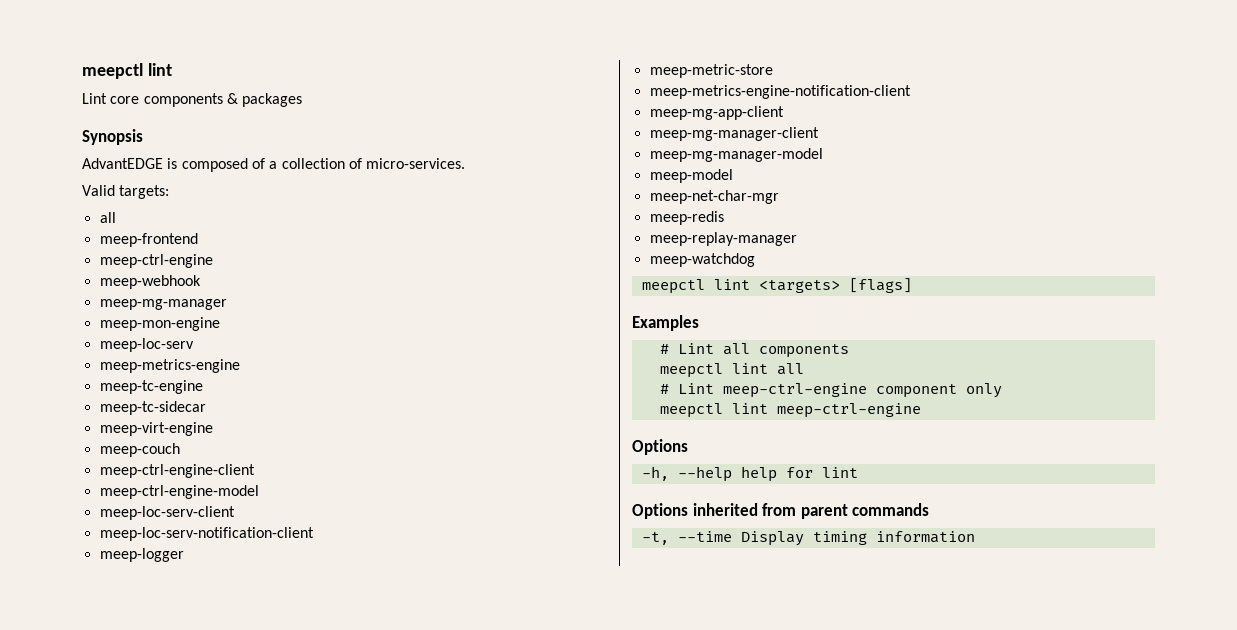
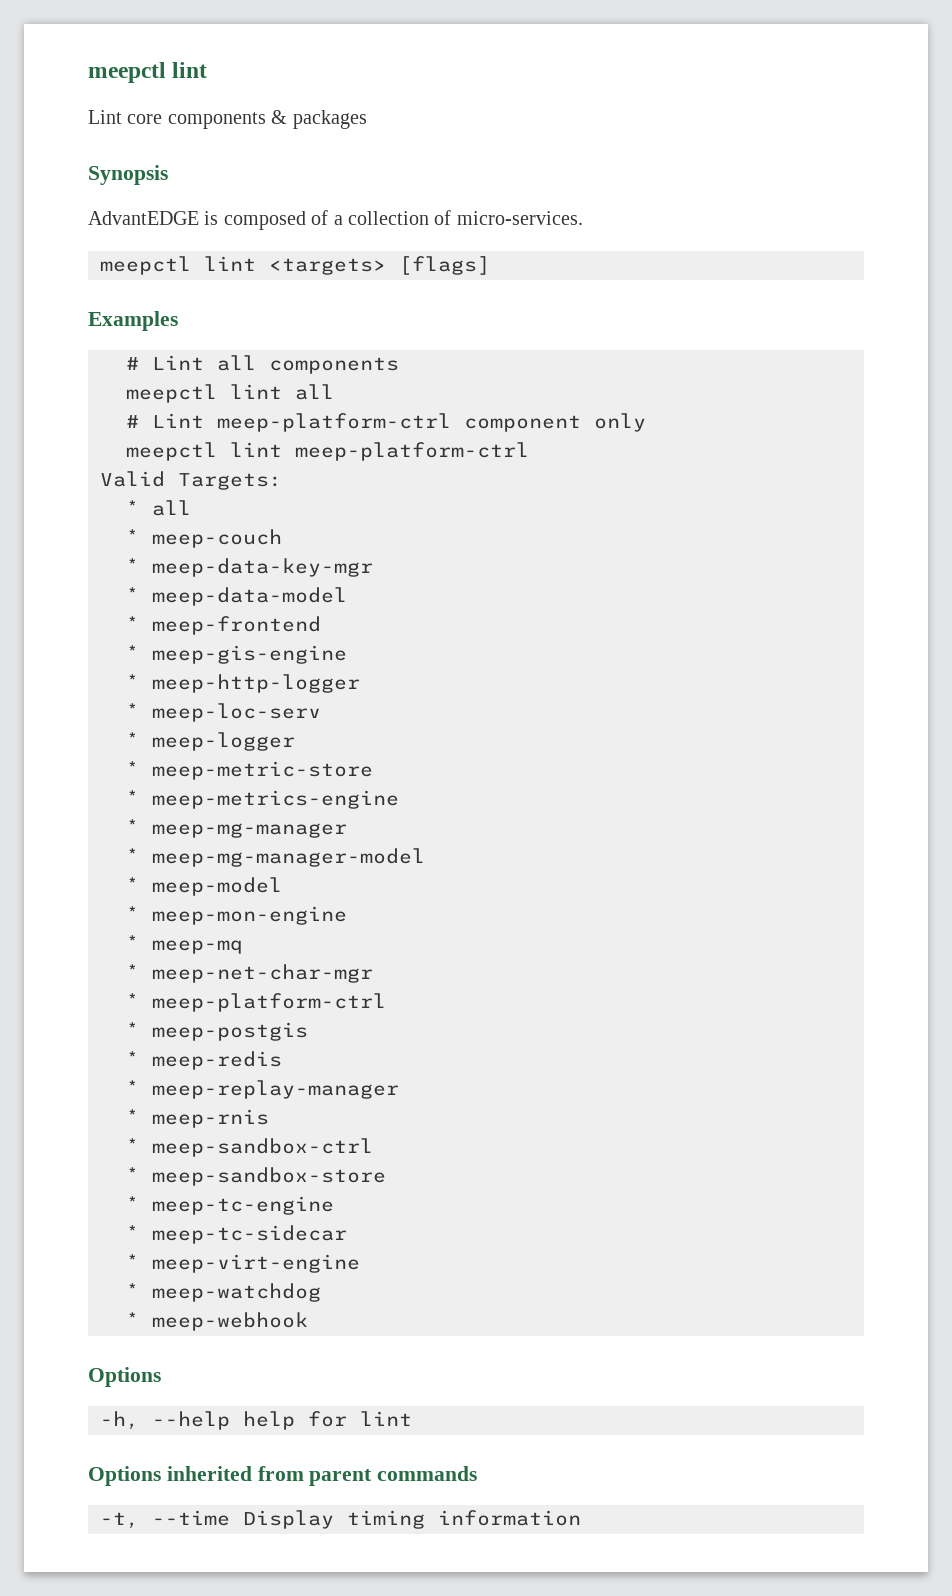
- Valid targets:
- all
- meep-frontend
- meep-ctrl-engine
- meep-webhook
- meep-mg-manager
- meep-mon-engine
- meep-loc-serv
- meep-metrics-engine
- meep-tc-engine
- meep-tc-sidecar
- meep-virt-engine
- meep-couch
- meep-ctrl-engine-client
- meep-ctrl-engine-model
- meep-loc-serv-client
- meep-loc-serv-notification-client
- meep-logger
- meep-metric-store
- meep-metrics-engine-notification-client
- meep-mg-app-client
- meep-mg-manager-client
- meep-mg-manager-model
- meep-model
- meep-net-char-mgr
- meep-redis
- meep-replay-manager
- meep-watchdog
- # Lint meep-ctrl-engine component only
+ # Lint meep-platform-ctrl component only
- meepctl lint meep-ctrl-engine
+ meepctl lint meep-platform-ctrl
+ Valid Targets:
+ * all
+ * meep-couch
+ * meep-data-key-mgr
+ * meep-data-model
+ * meep-frontend
+ * meep-gis-engine
+ * meep-http-logger
+ * meep-loc-serv
+ * meep-logger
+ * meep-metric-store
+ * meep-metrics-engine
+ * meep-mg-manager
+ * meep-mg-manager-model
+ * meep-model
+ * meep-mon-engine
+ * meep-mq
+ * meep-net-char-mgr
+ * meep-platform-ctrl
+ * meep-postgis
+ * meep-redis
+ * meep-replay-manager
+ * meep-rnis
+ * meep-sandbox-ctrl
+ * meep-sandbox-store
+ * meep-tc-engine
+ * meep-tc-sidecar
+ * meep-virt-engine
+ * meep-watchdog
+ * meep-webhook

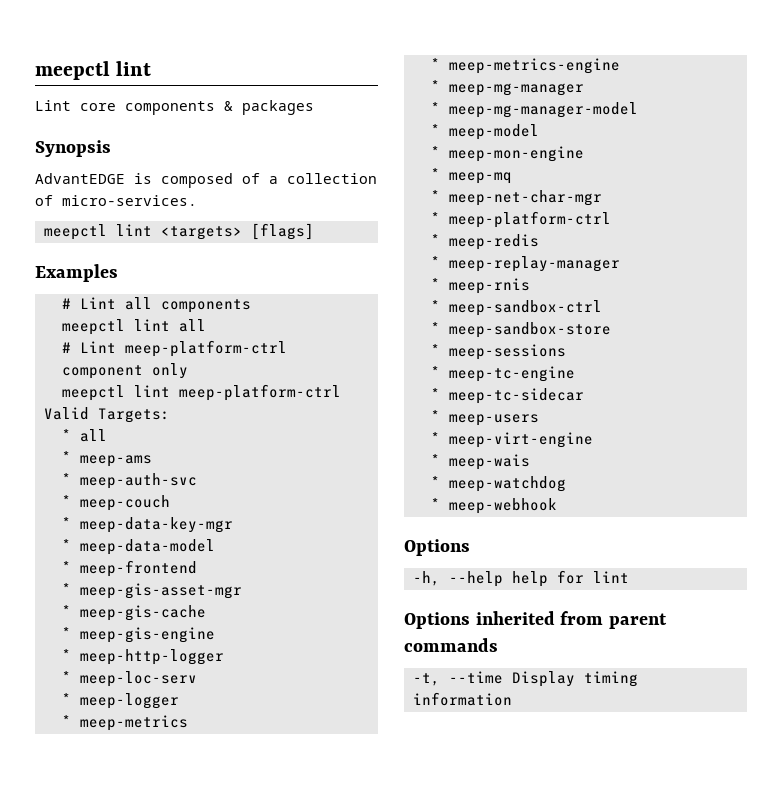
+ * meep-ams
+ * meep-auth-svc
+ * meep-gis-asset-mgr
+ * meep-gis-cache
- * meep-metric-store
+ * meep-metrics
- * meep-postgis
+ * meep-sessions
+ * meep-users
+ * meep-wais

